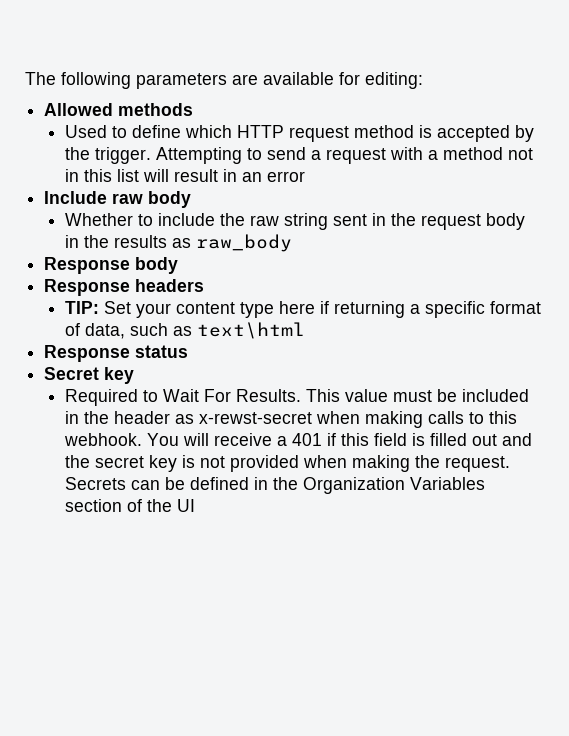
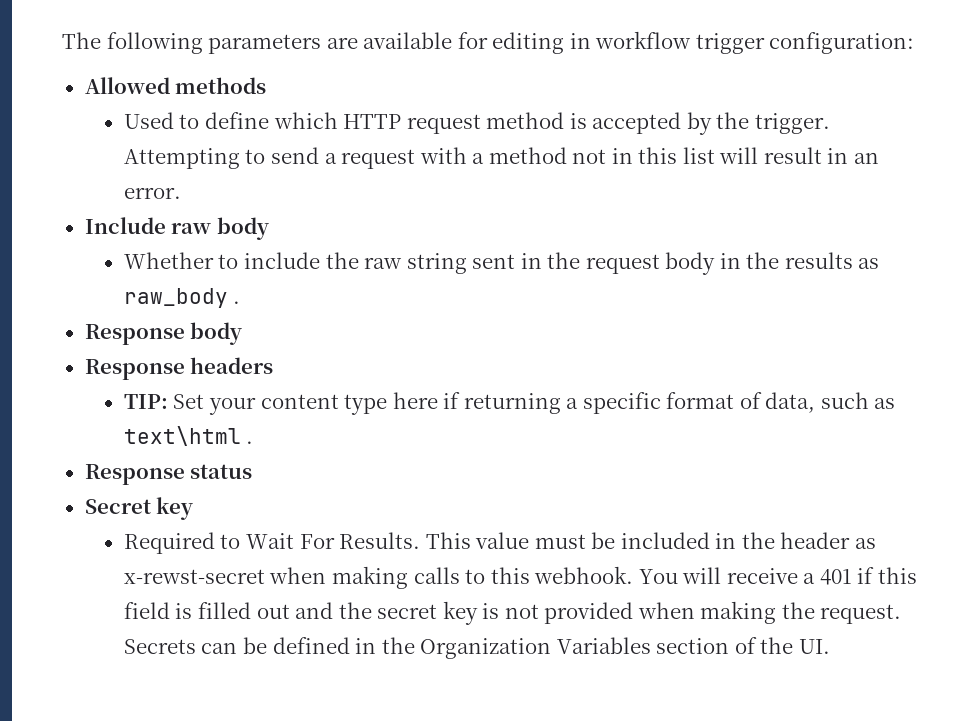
- The following parameters are available for editing:
+ The following parameters are available for editing in workflow trigger configuration:
- Attempting to send a request with a method not in this list will result in an error
+ Attempting to send a request with a method not in this list will result in an error.
- Whether to include the raw string sent in the request body in the results as raw_body
+ Whether to include the raw string sent in the request body in the results as raw_body .
- TIP: Set your content type here if returning a specific format of data, such as text\html
+ TIP: Set your content type here if returning a specific format of data, such as text\html .
- Secrets can be defined in the Organization Variables section of the UI
+ Secrets can be defined in the Organization Variables section of the UI.

